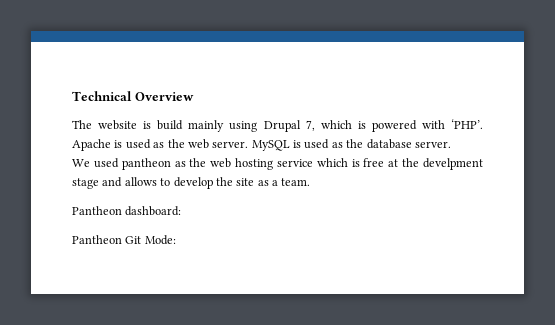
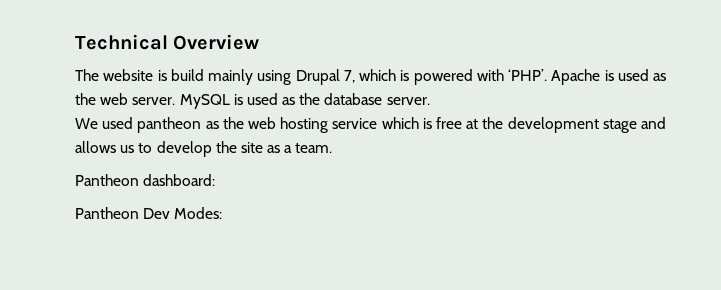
- We used pantheon as the web hosting service which is free at the develpment stage and allows to develop the site as a team.
+ We used pantheon as the web hosting service which is free at the development stage and allows us to develop the site as a team.
- Pantheon Git Mode:
+ Pantheon Dev Modes:

